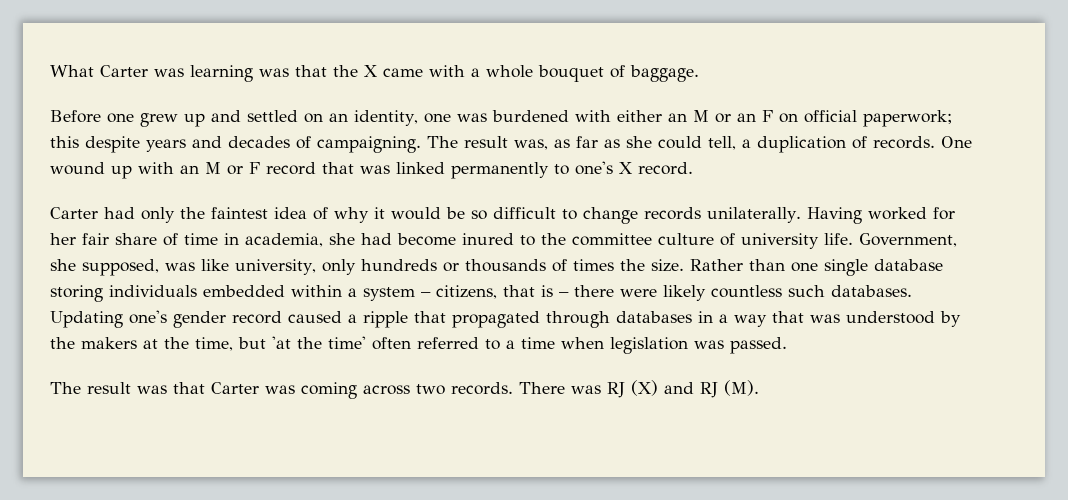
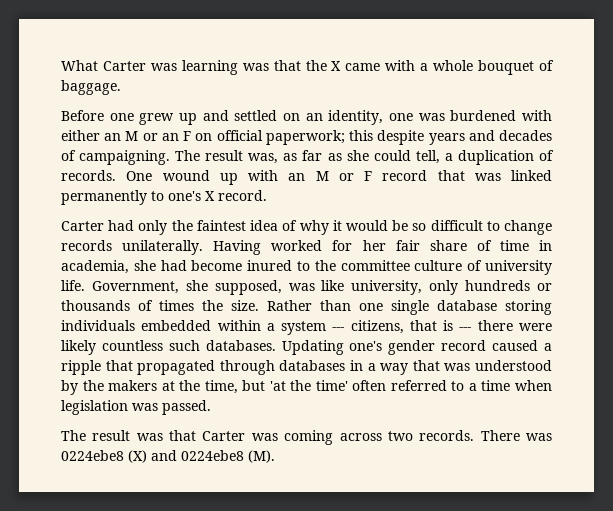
- Rather than one single database storing individuals embedded within a system – citizens, that is – there were likely countless such databases.
+ Rather than one single database storing individuals embedded within a system --- citizens, that is --- there were likely countless such databases.
- There was RJ (X) and RJ (M).
+ There was 0224ebe8 (X) and 0224ebe8 (M).

